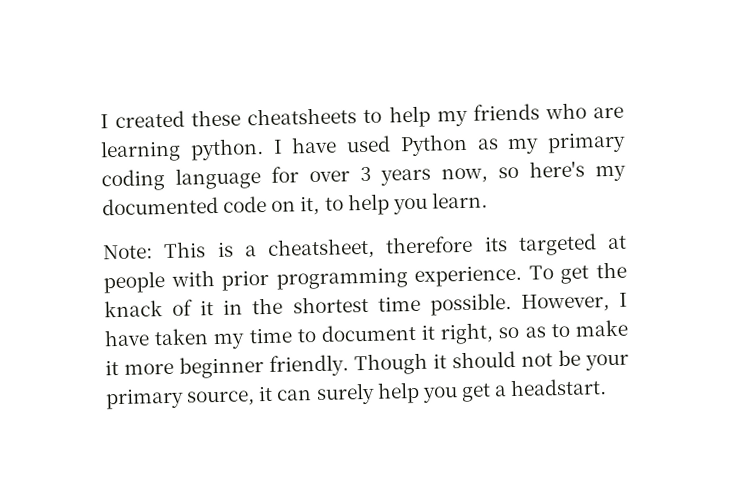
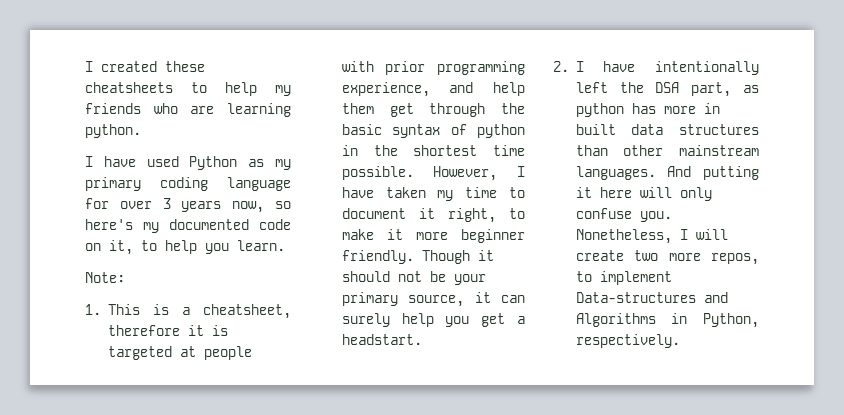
- I created these cheatsheets to help my friends who are learning python. I have used Python as my primary coding language for over 3 years now, so here's my documented code on it, to help you learn.
+ I created these cheatsheets to help my friends who are learning python.
+ I have used Python as my primary coding language for over 3 years now, so here's my documented code on it, to help you learn.
- Note: This is a cheatsheet, therefore its targeted at people with prior programming experience. To get the knack of it in the shortest time possible.
+ Note:
+ 1. This is a cheatsheet, therefore it is targeted at people with prior programming experience, and help them get through the basic syntax of python in the shortest time possible.
- However, I have taken my time to document it right, so as to make it more beginner friendly.
+ However, I have taken my time to document it right, to make it more beginner friendly.
+ 2. I have intentionally left the DSA part, as python has more in built data structures than other mainstream languages. And putting it here will only confuse you. Nonetheless, I will create two more repos, to implement Data-structures and Algorithms in Python, respectively.

